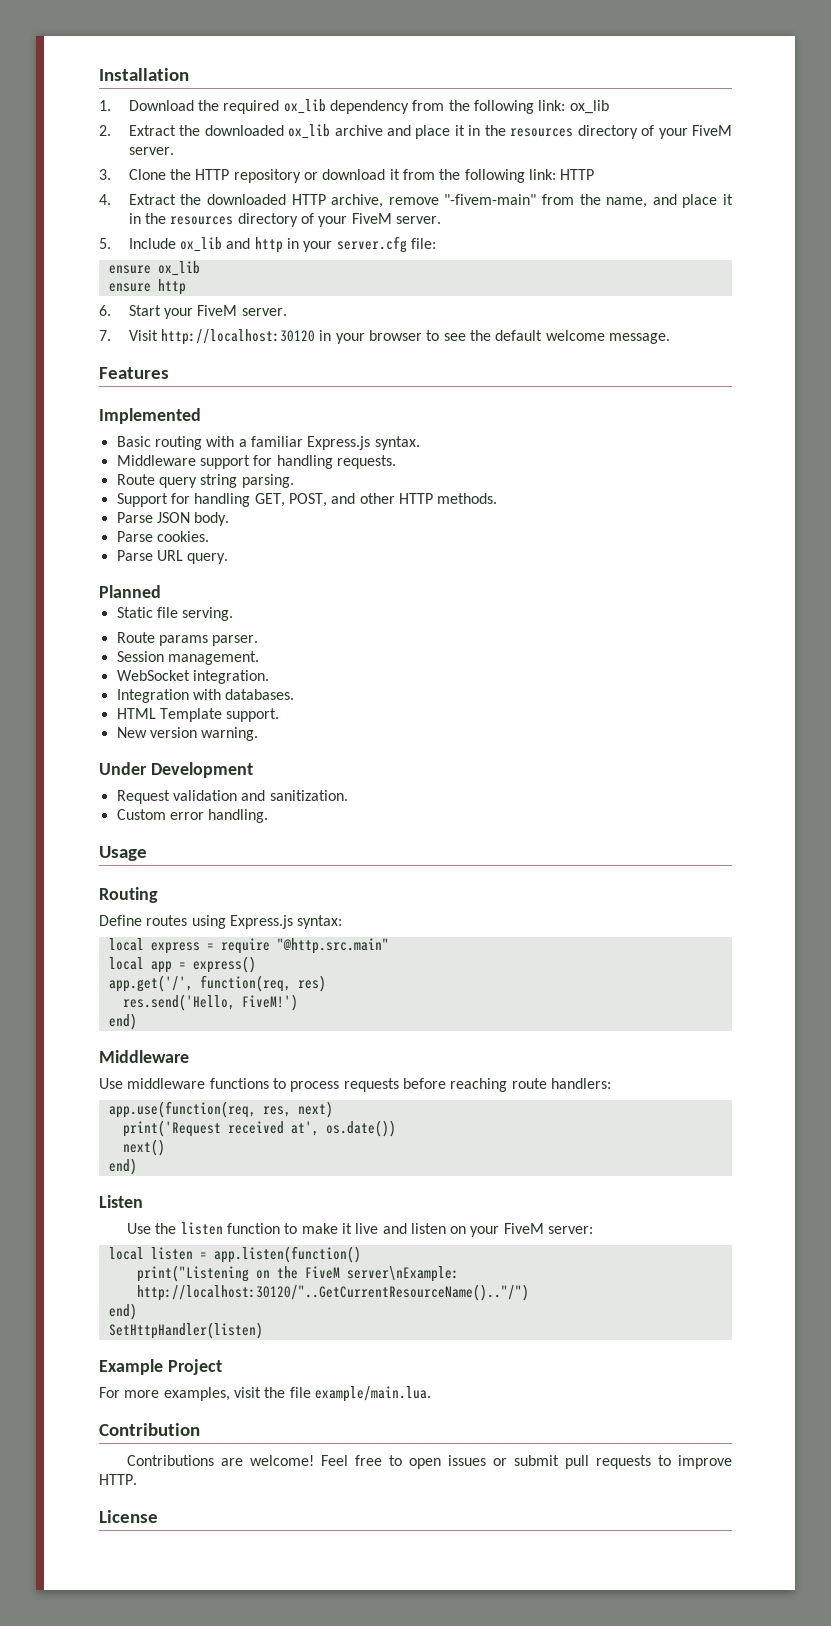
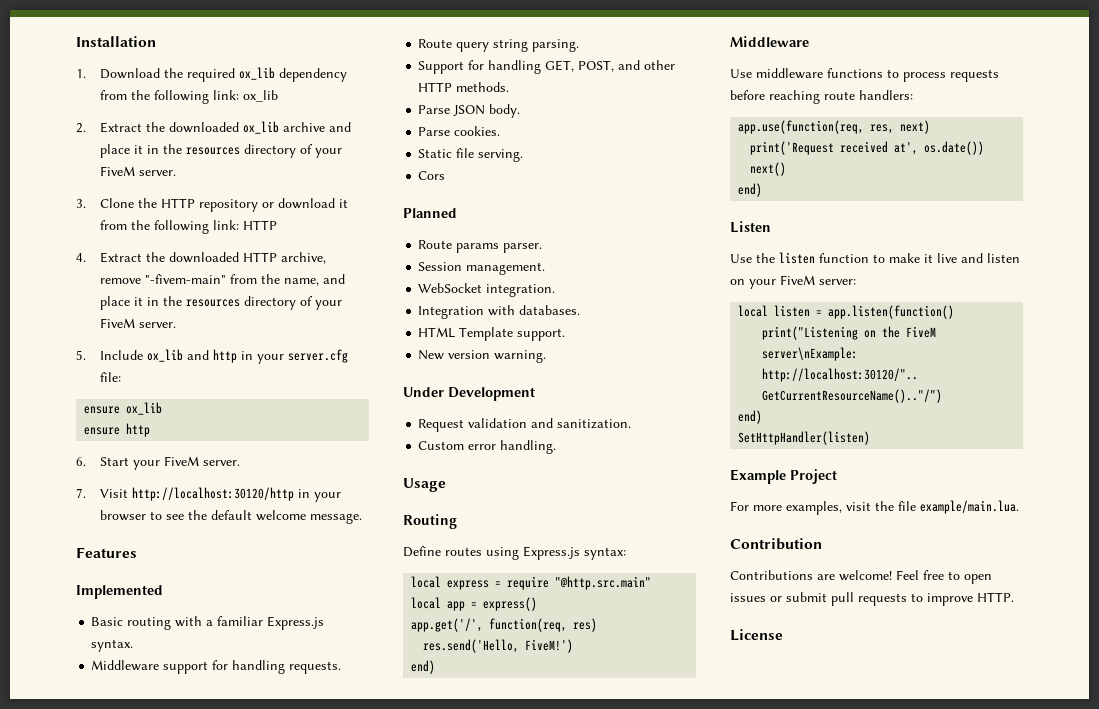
- 7. Visit http://localhost:30120 in your browser to see the default welcome message.
+ 7. Visit http://localhost:30120/http in your browser to see the default welcome message.
- Parse URL query.
- Planned
+ Cors
+ Planned

